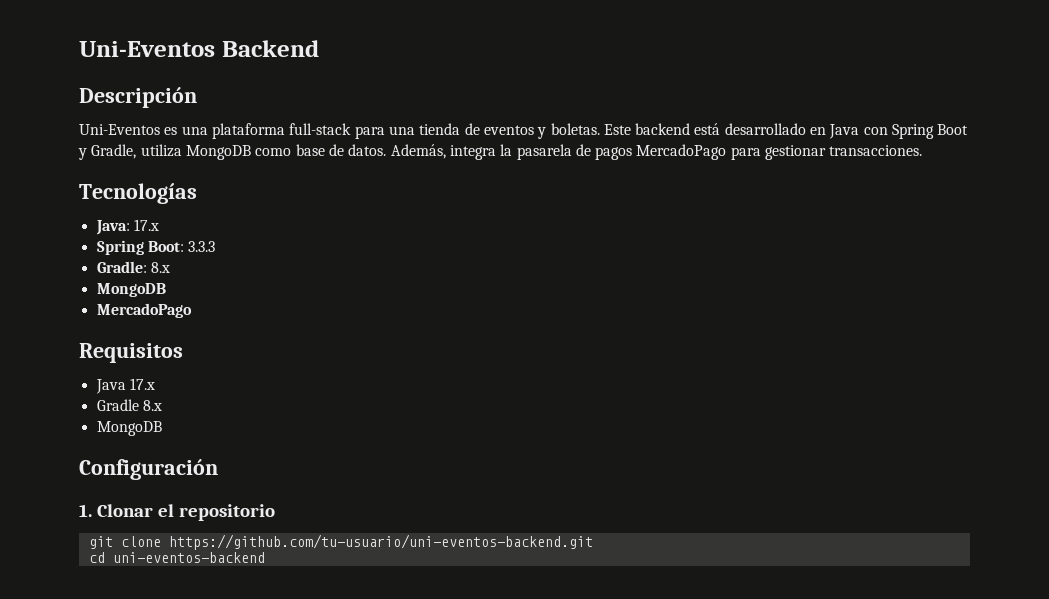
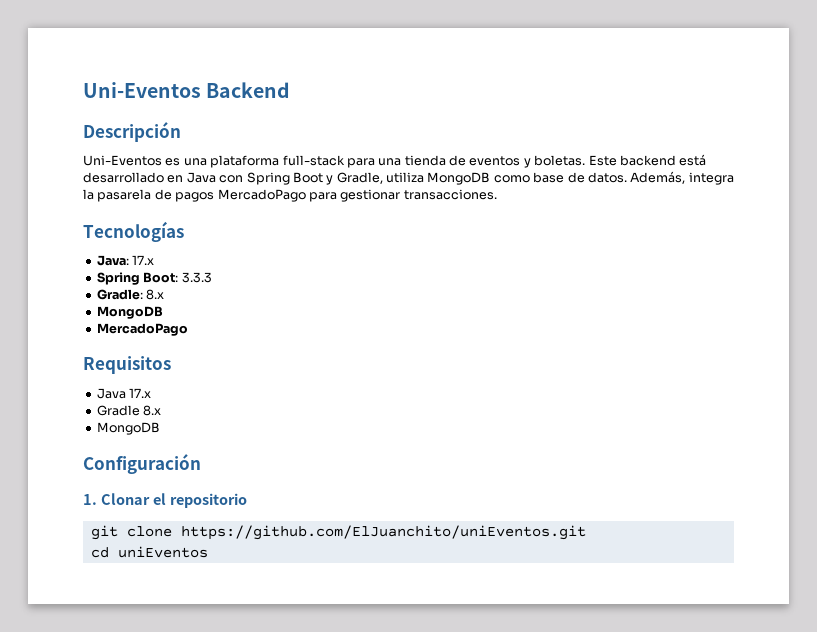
- git clone https://github.com/tu-usuario/uni-eventos-backend.git
+ git clone https://github.com/ElJuanchito/uniEventos.git
- cd uni-eventos-backend
+ cd uniEventos

